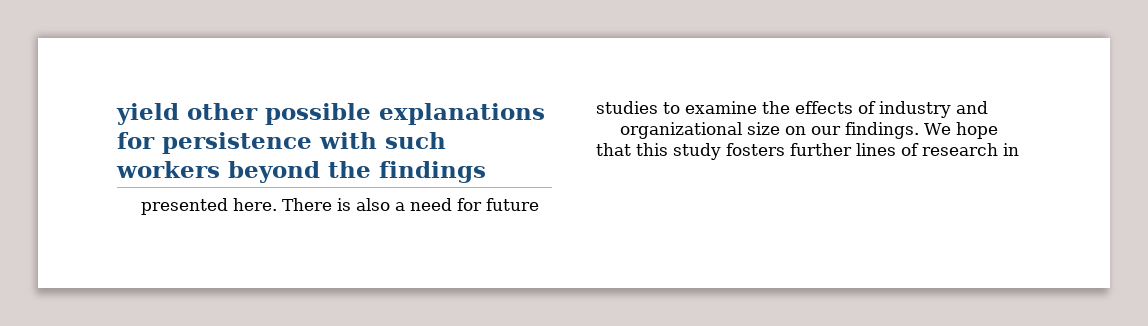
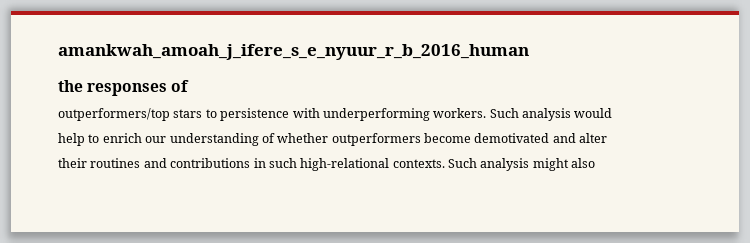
- yield other possible explanations for persistence with such workers beyond the findings
- presented here. There is also a need for future studies to examine the effects of industry and
- organizational size on our findings. We hope that this study fosters further lines of research in
+ amankwah_amoah_j_ifere_s_e_nyuur_r_b_2016_human
+ the responses of
+ outperformers/top stars to persistence with underperforming workers. Such analysis would
+ help to enrich our understanding of whether outperformers become demotivated and alter
+ their routines and contributions in such high-relational contexts. Such analysis might also

